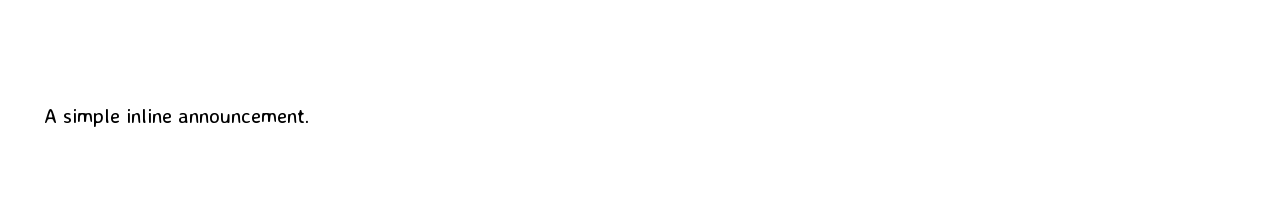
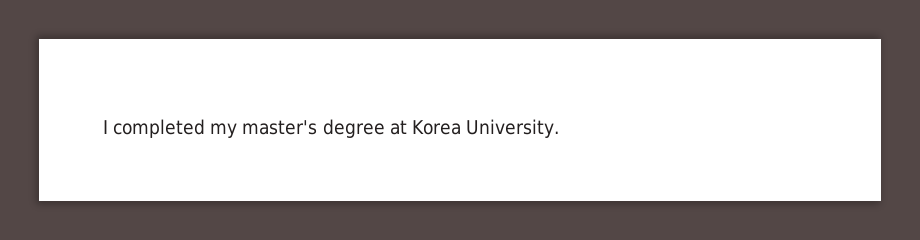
- A simple inline announcement.
+ I completed my master's degree at Korea University.

